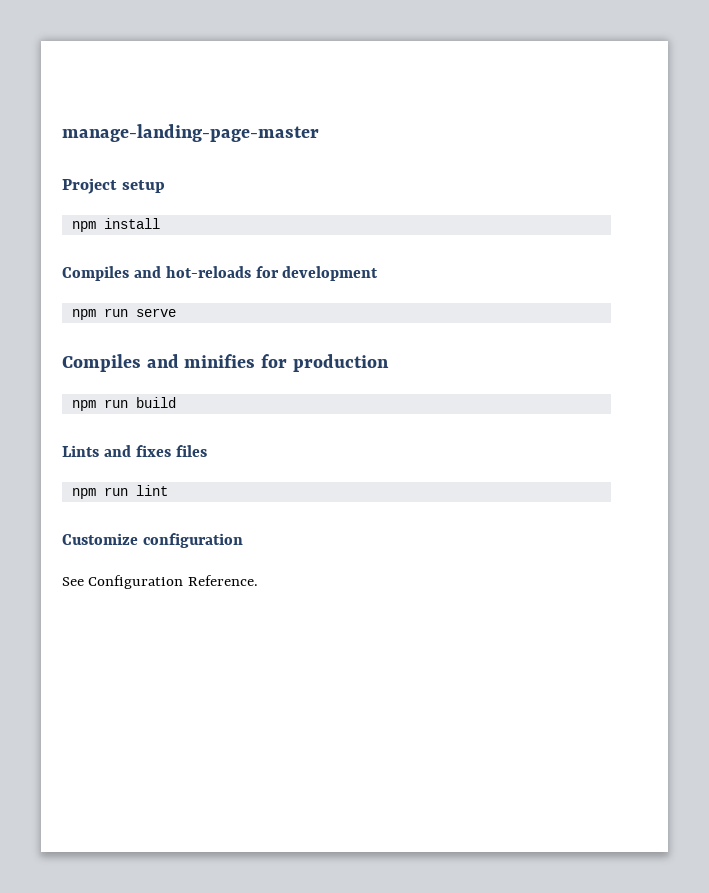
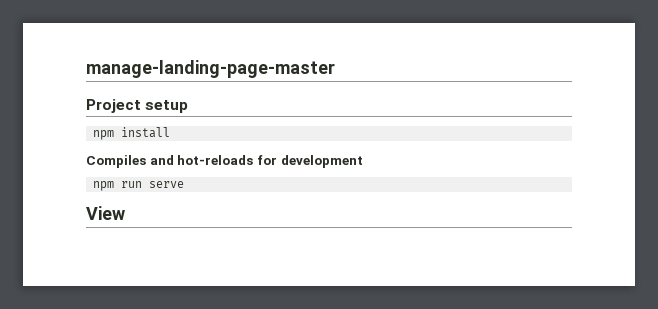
- Compiles and minifies for production
- npm run build
- Lints and fixes files
- npm run lint
- Customize configuration
- See Configuration Reference.
+ View

